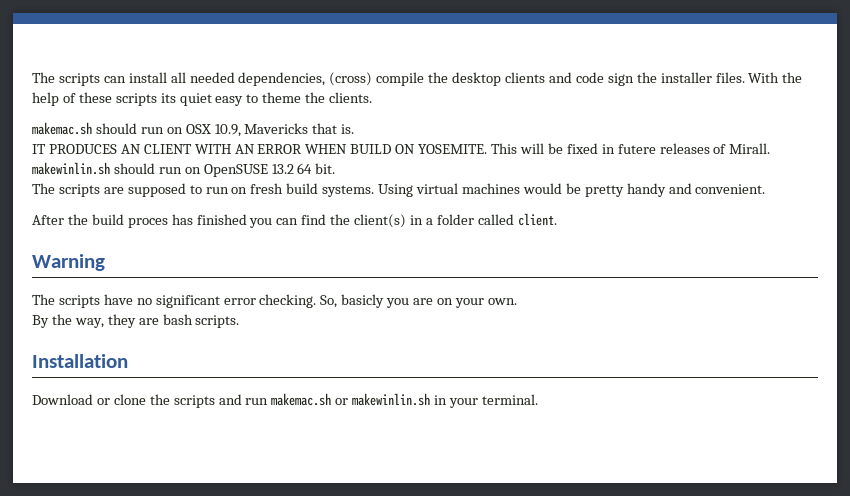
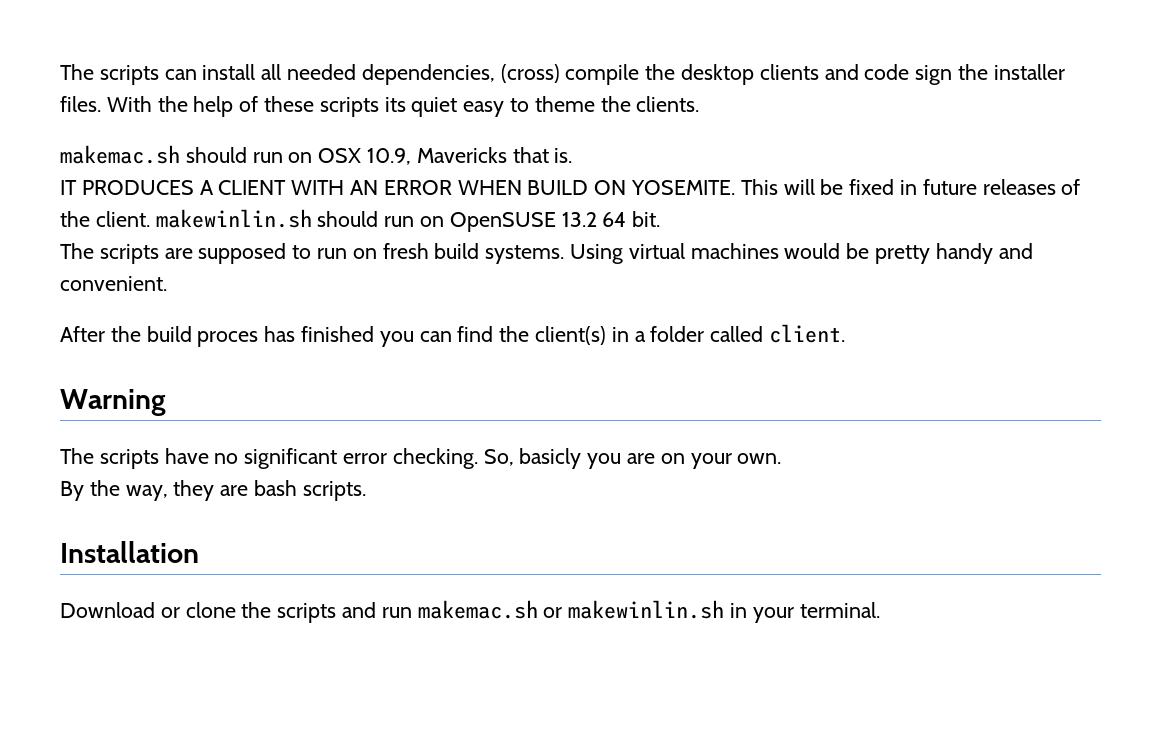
- IT PRODUCES AN CLIENT WITH AN ERROR WHEN BUILD ON YOSEMITE.
+ IT PRODUCES A CLIENT WITH AN ERROR WHEN BUILD ON YOSEMITE.
- This will be fixed in futere releases of Mirall. makewinlin.sh should run on OpenSUSE 13.2 64 bit.
+ This will be fixed in future releases of the client. makewinlin.sh should run on OpenSUSE 13.2 64 bit.

